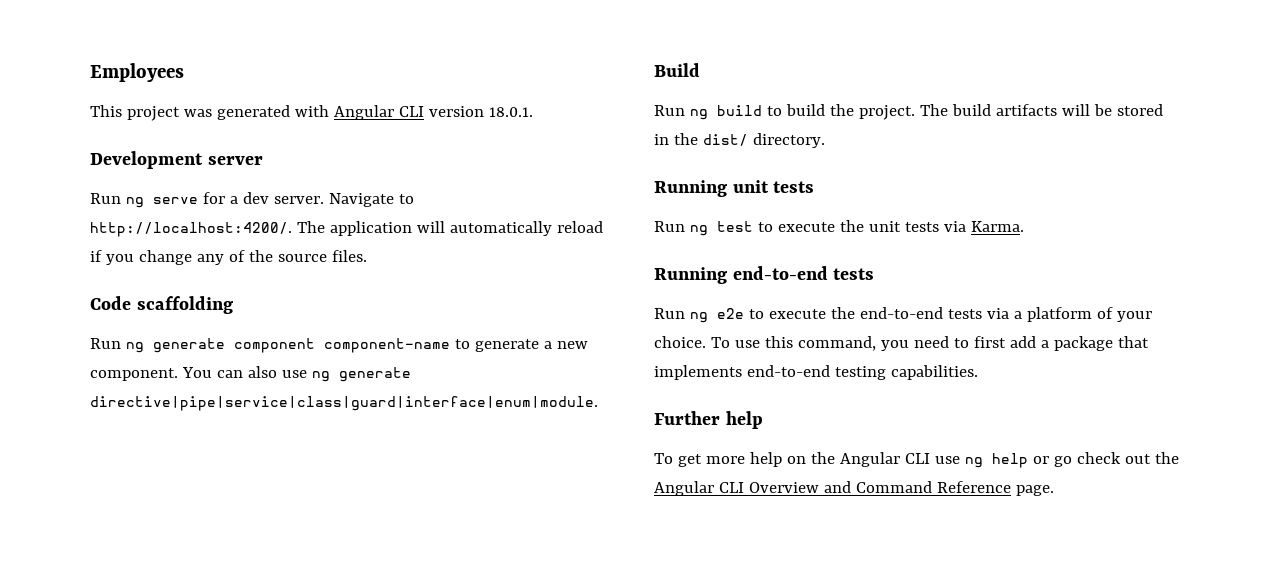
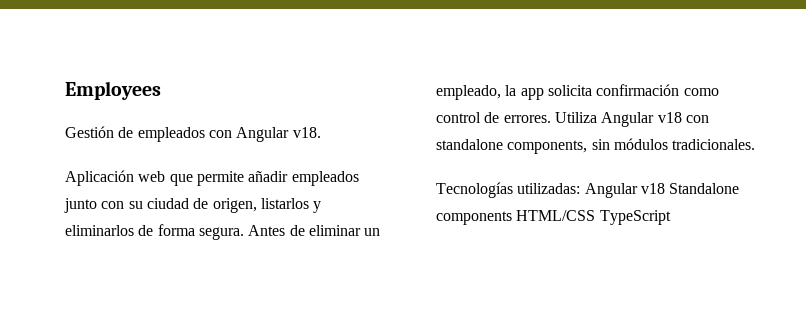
- This project was generated with Angular CLI version 18.0.1.
- Development server
- Run ng serve for a dev server. Navigate to http://localhost:4200/. The application will automatically reload if you change any of the source files.
- Code scaffolding
- Run ng generate component component-name to generate a new component. You can also use ng generate directive|pipe|service|class|guard|interface|enum|module.
- Build
- Run ng build to build the project. The build artifacts will be stored in the dist/ directory.
- Running unit tests
- Run ng test to execute the unit tests via Karma.
- Running end-to-end tests
- Run ng e2e to execute the end-to-end tests via a platform of your choice. To use this command, you need to first add a package that implements end-to-end testing capabilities.
- Further help
- To get more help on the Angular CLI use ng help or go check out the Angular CLI Overview and Command Reference page.
+ Gestión de empleados con Angular v18.
+ Aplicación web que permite añadir empleados junto con su ciudad de origen, listarlos y eliminarlos de forma segura. Antes de eliminar un empleado, la app solicita confirmación como control de errores. Utiliza Angular v18 con standalone components, sin módulos tradicionales.
+ Tecnologías utilizadas: Angular v18 Standalone components HTML/CSS TypeScript

